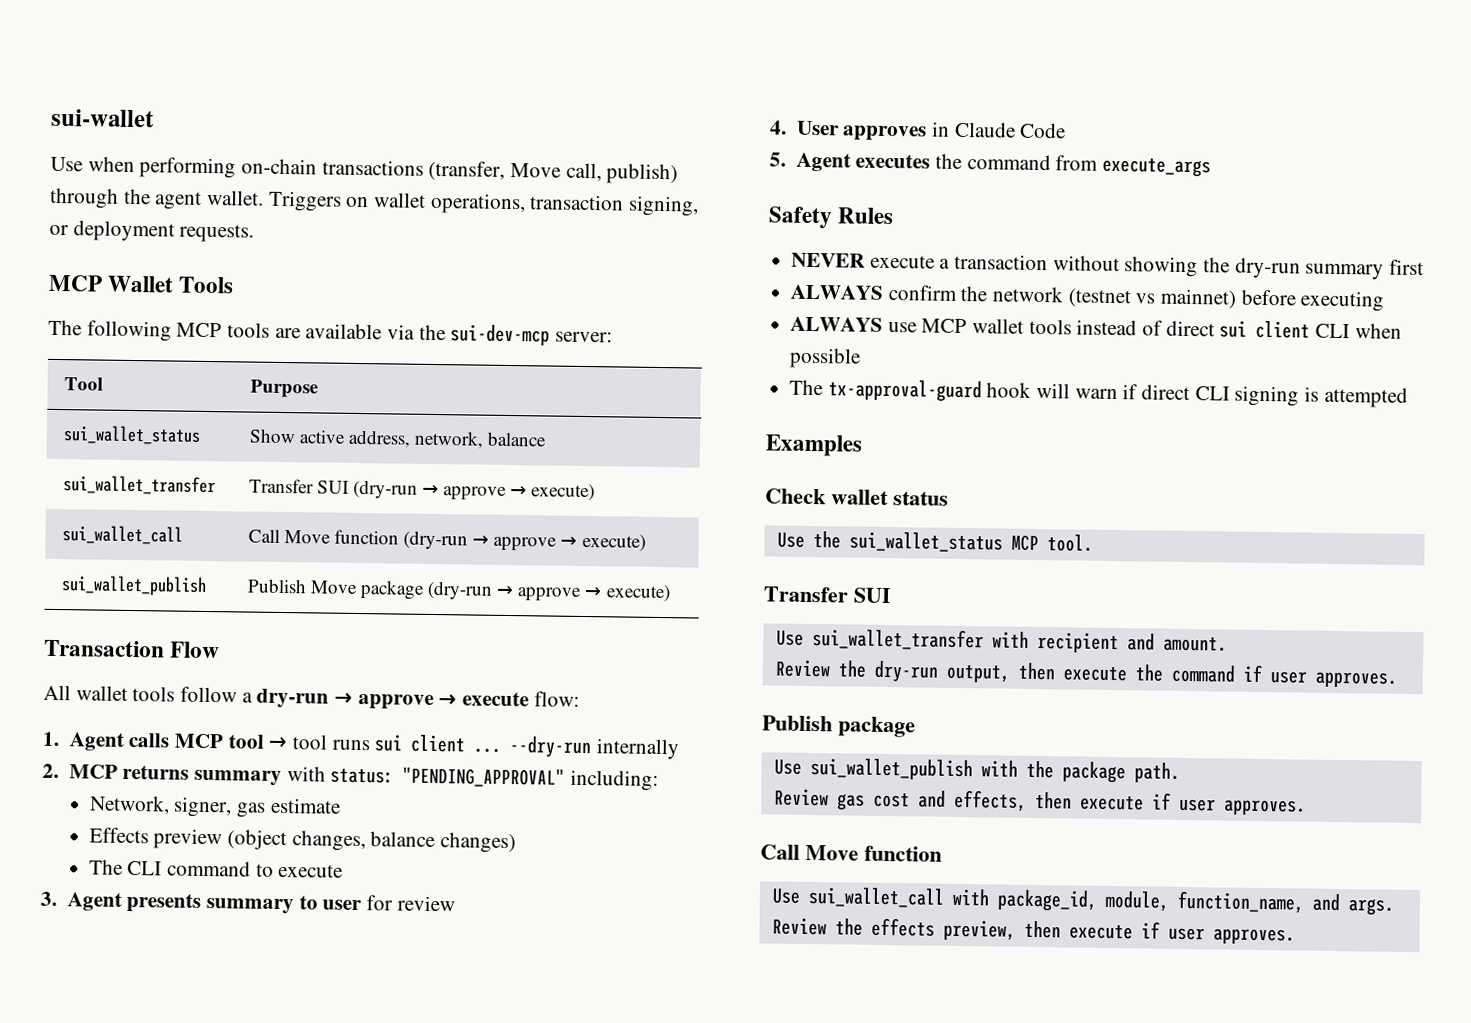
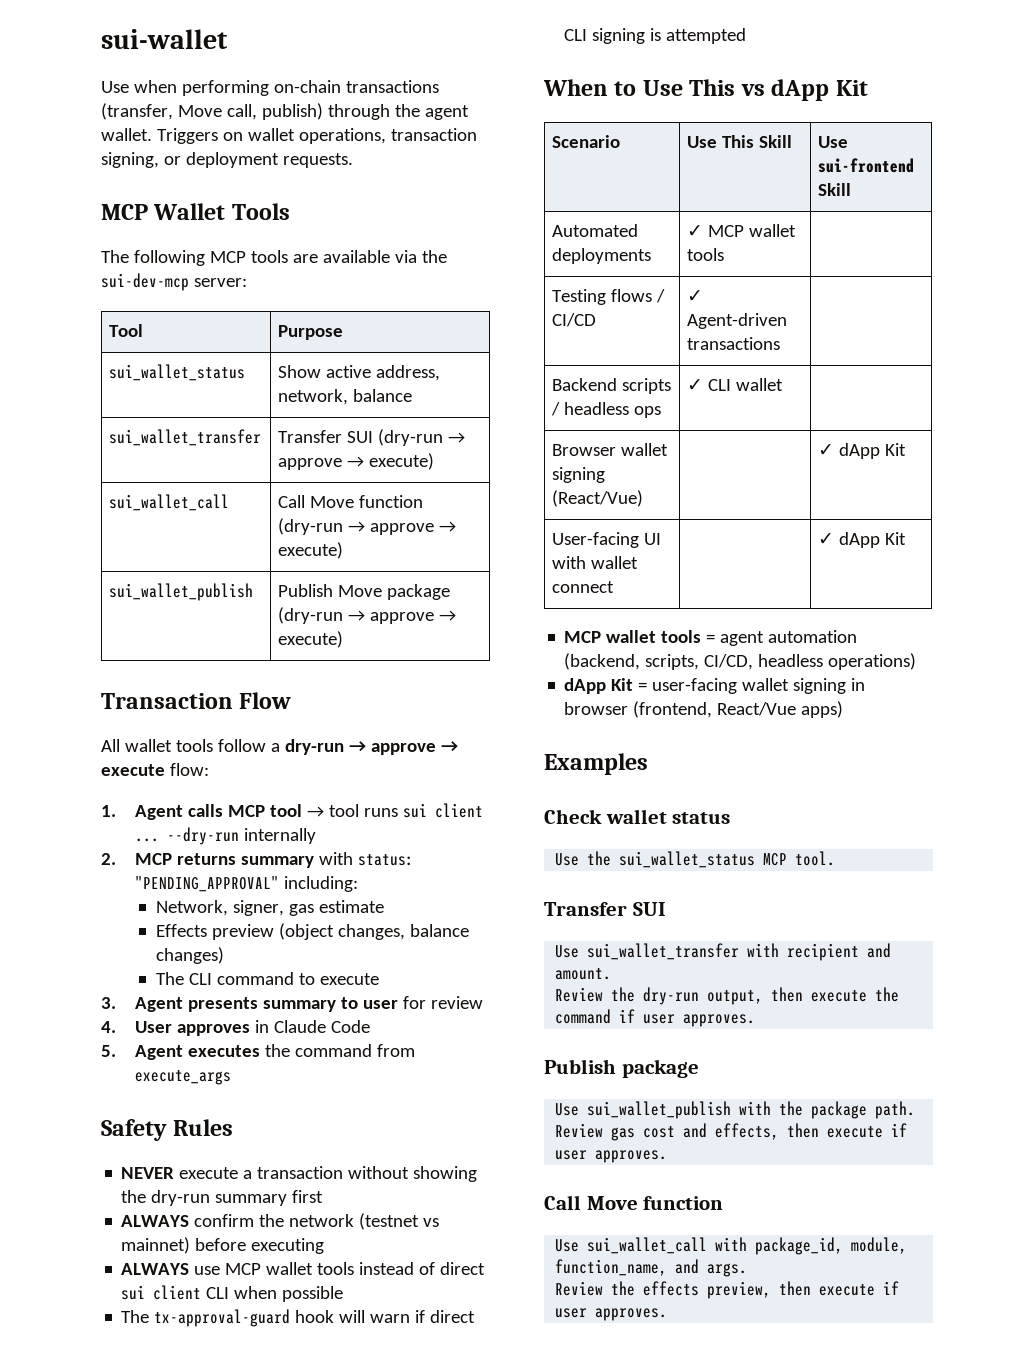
+ When to Use This vs dApp Kit
+ Scenario | Use This Skill | Use sui-frontend Skill
+ Automated deployments | ✓ MCP wallet tools |
+ Testing flows / CI/CD | ✓ Agent-driven transactions |
+ Backend scripts / headless ops | ✓ CLI wallet |
+ Browser wallet signing (React/Vue) | | ✓ dApp Kit
+ User-facing UI with wallet connect | | ✓ dApp Kit
+ MCP wallet tools = agent automation (backend, scripts, CI/CD, headless operations)
+ dApp Kit = user-facing wallet signing in browser (frontend, React/Vue apps)

